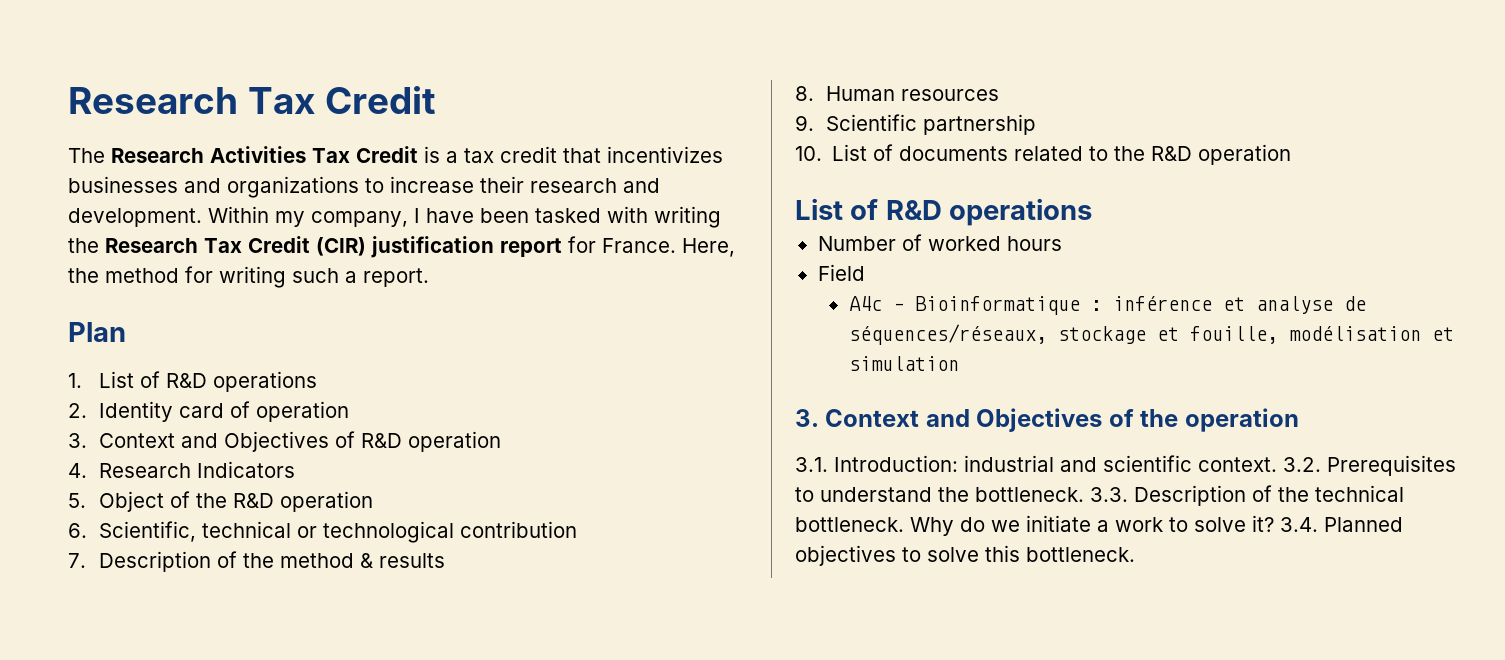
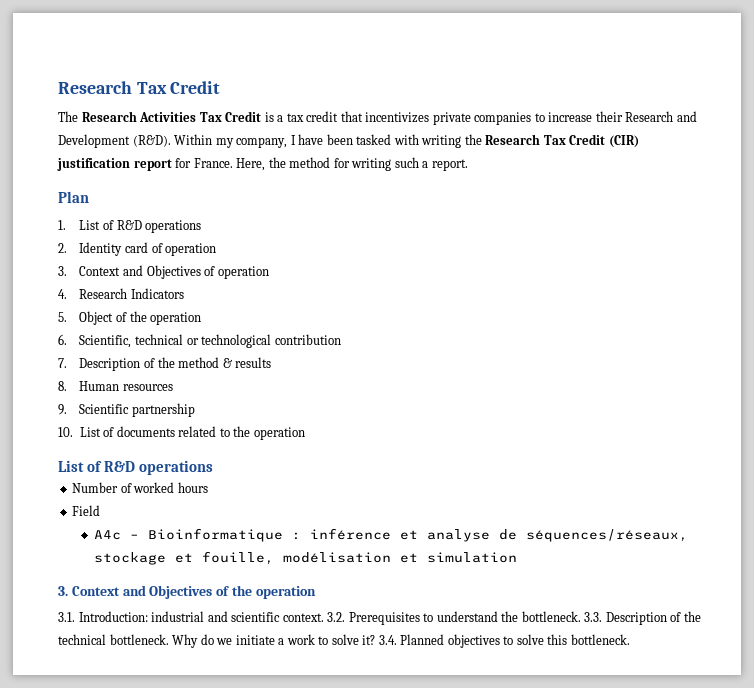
- The Research Activities Tax Credit is a tax credit that incentivizes businesses and organizations to increase their research and development.
+ The Research Activities Tax Credit is a tax credit that incentivizes private companies to increase their Research and Development (R&D).
- 3. Context and Objectives of R&D operation
+ 3. Context and Objectives of operation
- 5. Object of the R&D operation
+ 5. Object of the operation
- 10. List of documents related to the R&D operation
+ 10. List of documents related to the operation

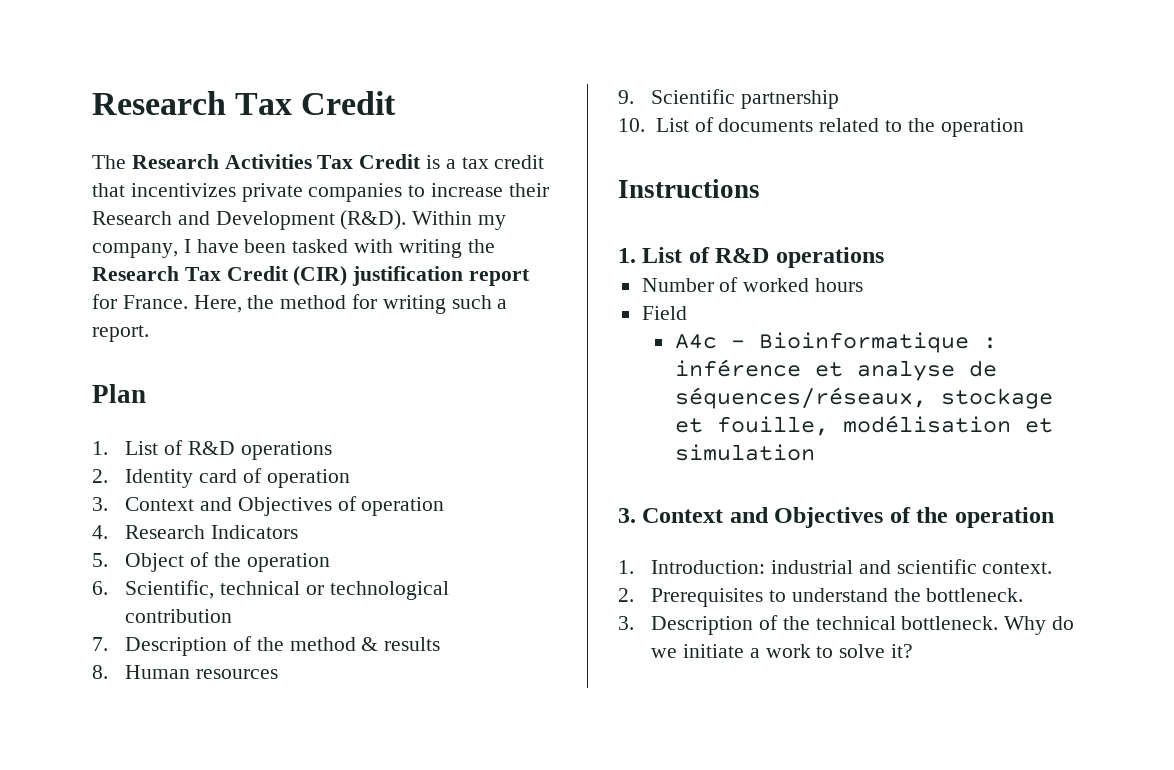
  10. List of documents related to the operation
- List of R&D operations
+ Instructions
+ 1. List of R&D operations
- 3.1. Introduction: industrial and scientific context. 3.2. Prerequisites to understand the bottleneck. 3.3. Description of the technical bottleneck.
+ 1. Introduction: industrial and scientific context.
+ 2. Prerequisites to understand the bottleneck.
+ 3. Description of the technical bottleneck.
- 3.4. Planned objectives to solve this bottleneck.

